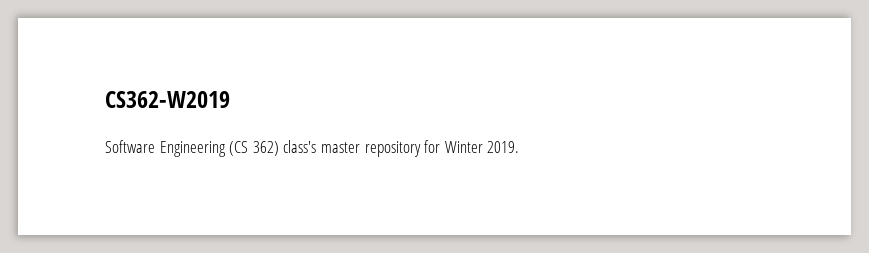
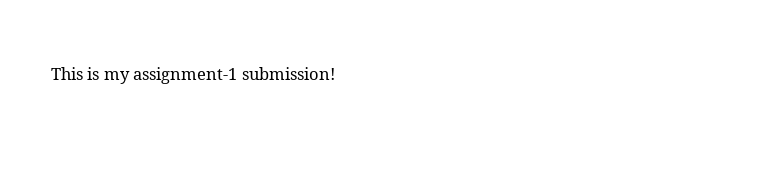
- CS362-W2019
- Software Engineering (CS 362) class's master repository for Winter 2019.
+ This is my assignment-1 submission!

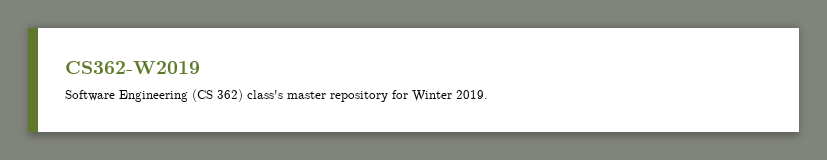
- This is my assignment-1 submission!
+ CS362-W2019
+ Software Engineering (CS 362) class's master repository for Winter 2019.

